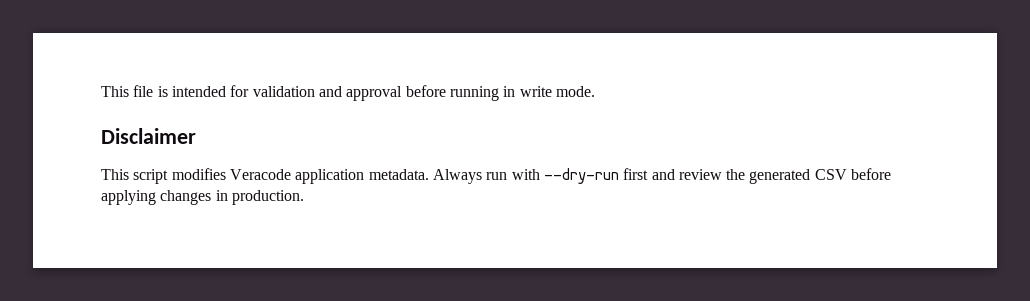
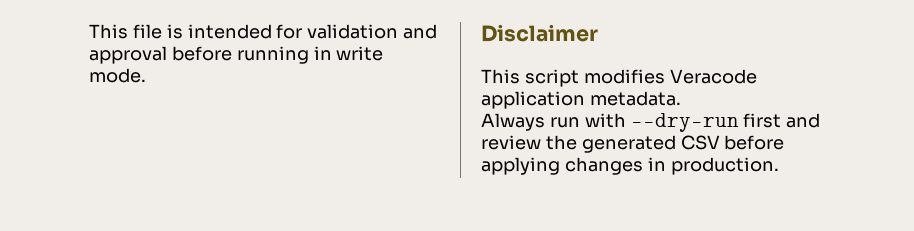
- This script modifies Veracode application metadata. Always run with --dry-run first and review the generated CSV before applying changes in production.
+ This script modifies Veracode application metadata.
+ Always run with --dry-run first and review the generated CSV before applying changes in production.

